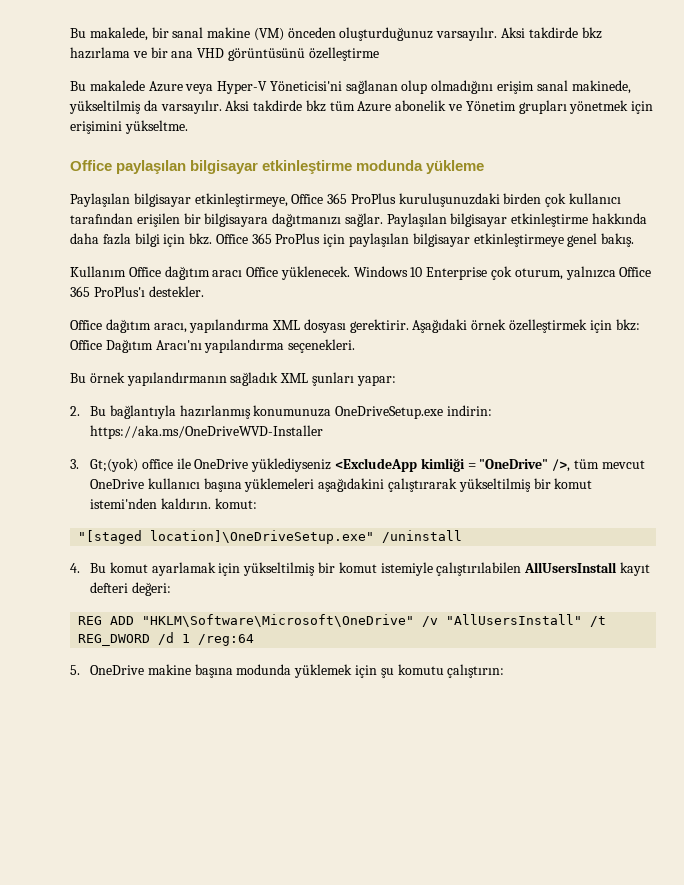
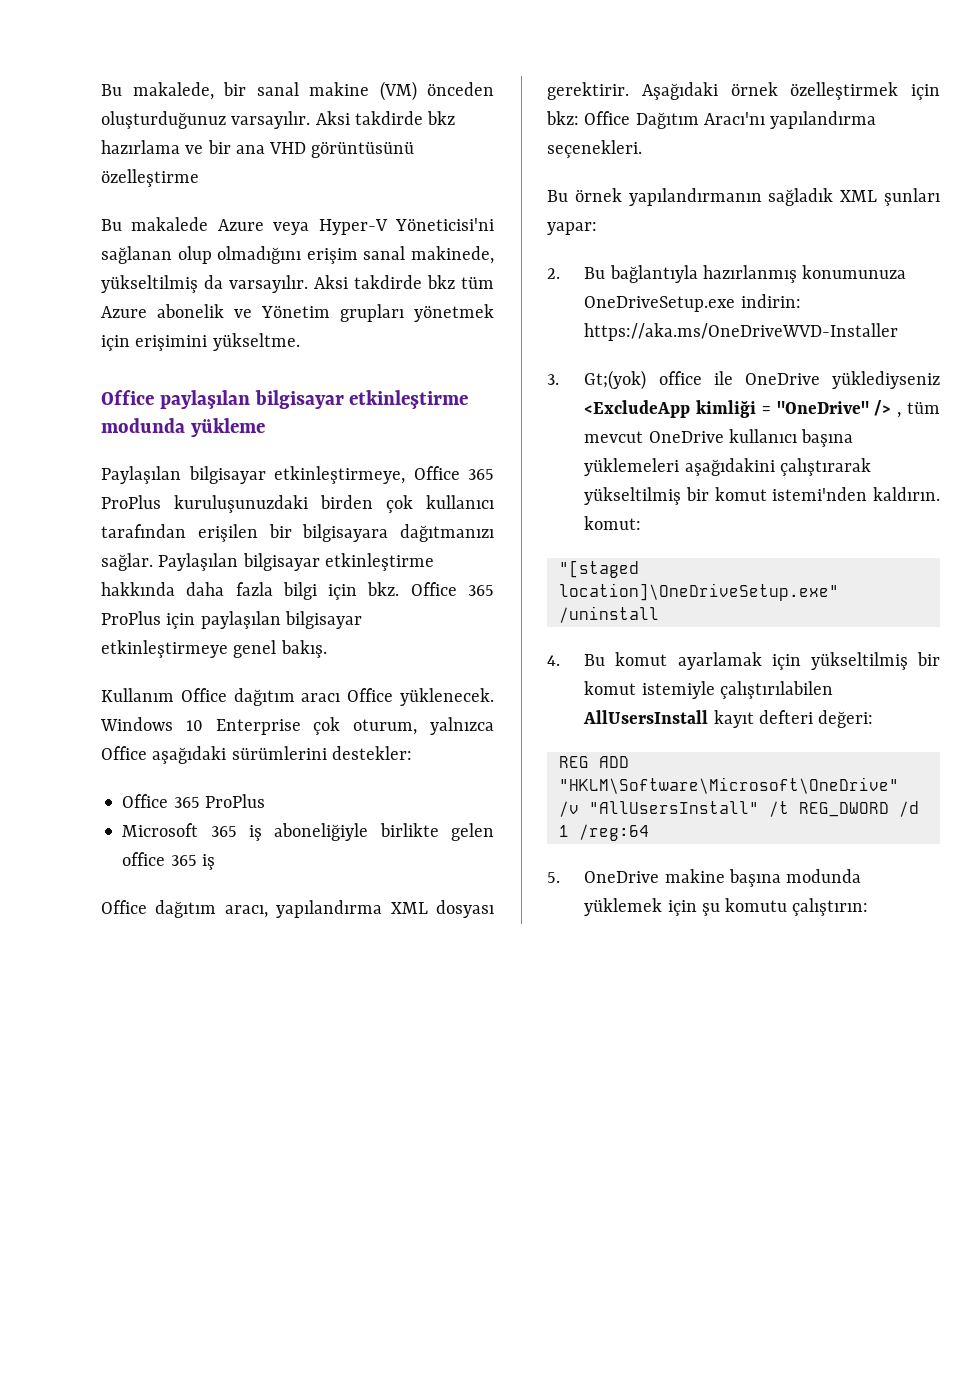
- Windows 10 Enterprise çok oturum, yalnızca Office 365 ProPlus'ı destekler.
+ Windows 10 Enterprise çok oturum, yalnızca Office aşağıdaki sürümlerini destekler:
+ Office 365 ProPlus
+ Microsoft 365 iş aboneliğiyle birlikte gelen office 365 iş
- 3. Gt;(yok) office ile OneDrive yüklediyseniz <ExcludeApp kimliği = "OneDrive" />, tüm mevcut OneDrive kullanıcı başına yüklemeleri aşağıdakini çalıştırarak yükseltilmiş bir komut istemi'nden kaldırın. komut:
+ 3. Gt;(yok) office ile OneDrive yüklediyseniz <ExcludeApp kimliği = "OneDrive" /> , tüm mevcut OneDrive kullanıcı başına yüklemeleri aşağıdakini çalıştırarak yükseltilmiş bir komut istemi'nden kaldırın. komut:

